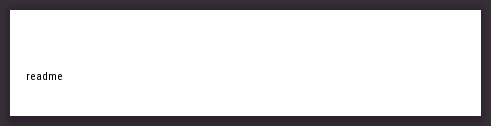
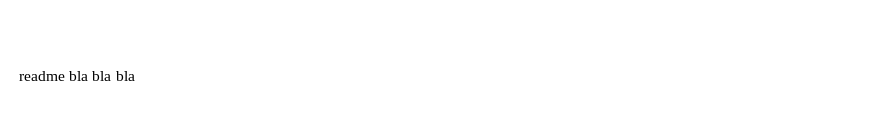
- readme
+ readme bla bla bla

